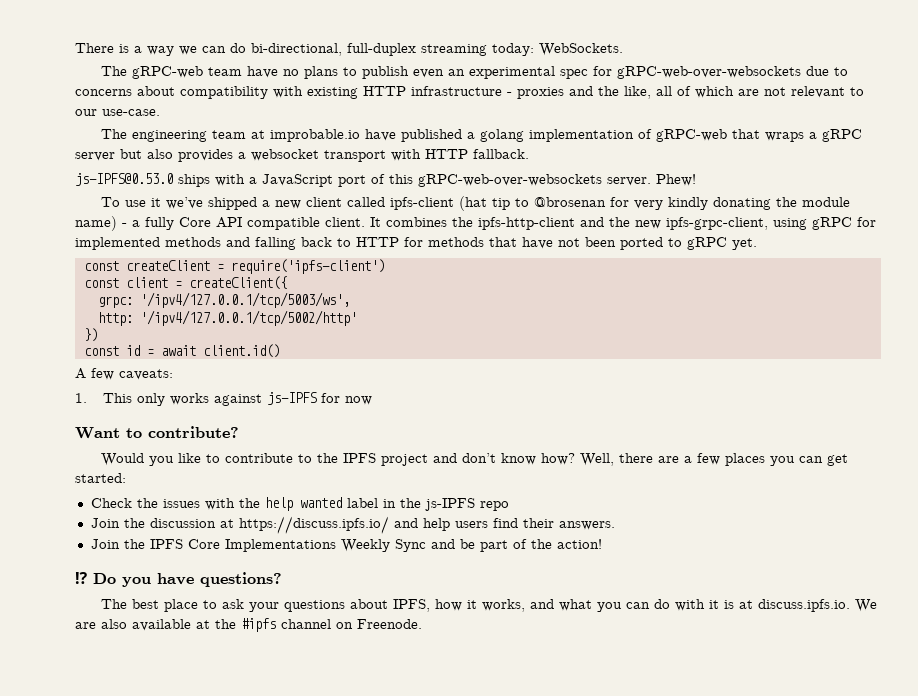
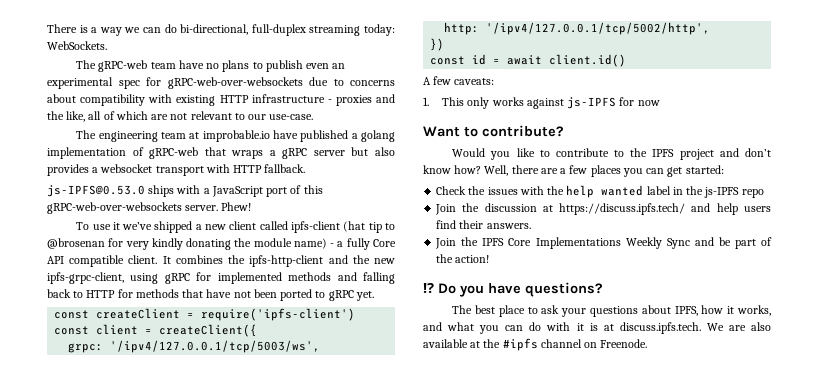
- http: '/ipv4/127.0.0.1/tcp/5002/http'
+ http: '/ipv4/127.0.0.1/tcp/5002/http',
- Join the discussion at https://discuss.ipfs.io/ and help users find their answers.
+ Join the discussion at https://discuss.ipfs.tech/ and help users find their answers.
- The best place to ask your questions about IPFS, how it works, and what you can do with it is at discuss.ipfs.io. We are also available at the #ipfs channel on Freenode.
+ The best place to ask your questions about IPFS, how it works, and what you can do with it is at discuss.ipfs.tech. We are also available at the #ipfs channel on Freenode.

